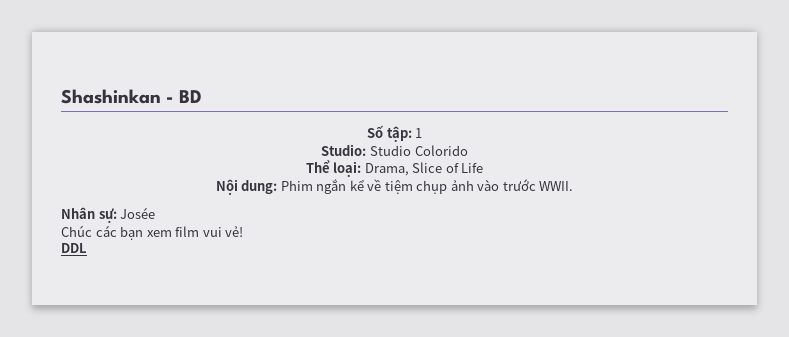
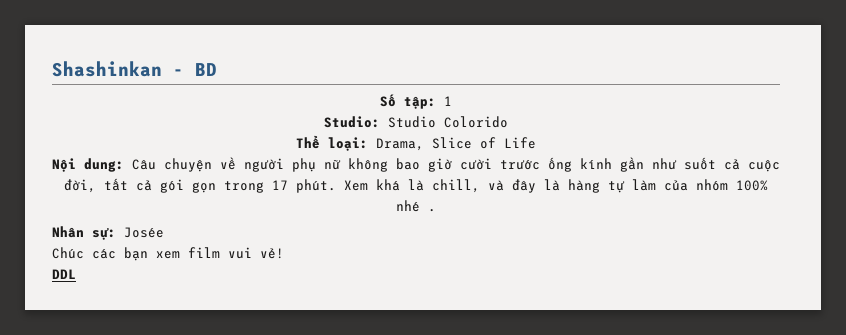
- Nội dung: Phim ngắn kể về tiệm chụp ảnh vào trước WWII.
+ Nội dung: Câu chuyện về người phụ nữ không bao giờ cười trước ống kính gần như suốt cả cuộc đời, tất cả gói gọn trong 17 phút. Xem khá là chill, và đây là hàng tự làm của nhóm 100% nhé .

